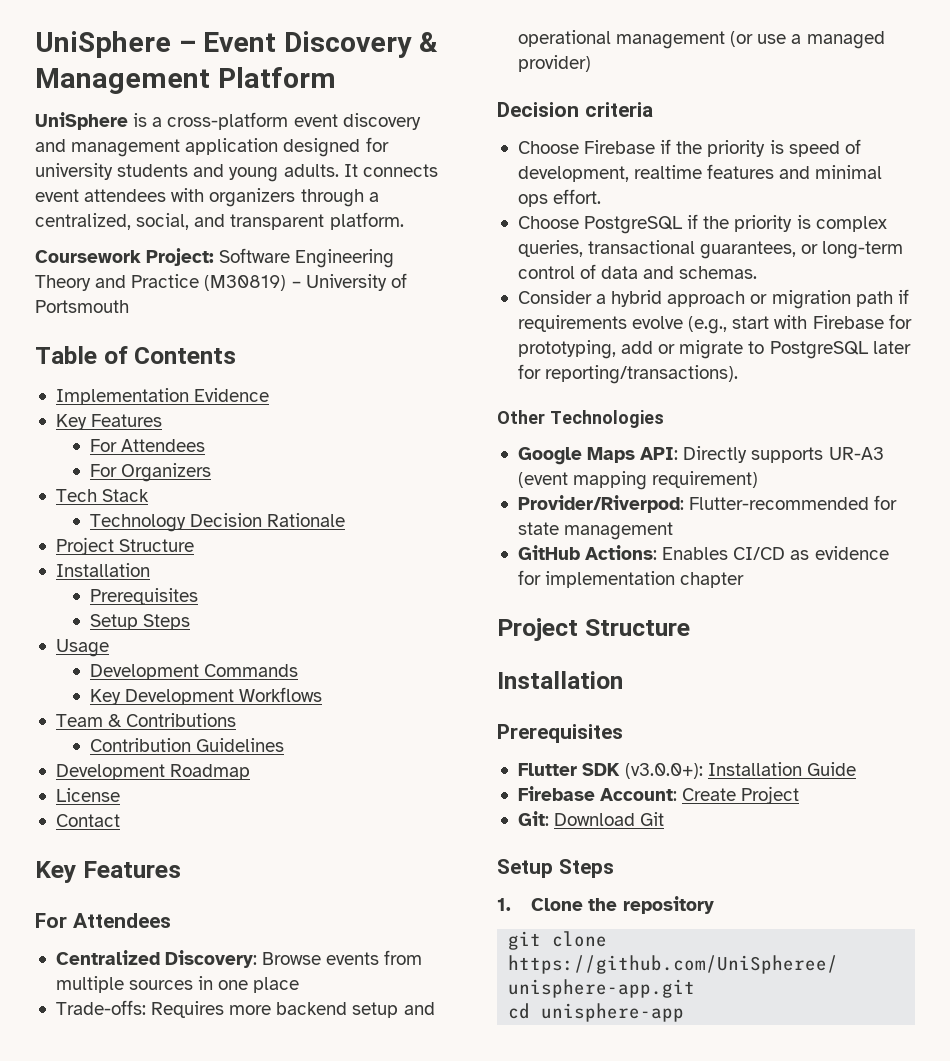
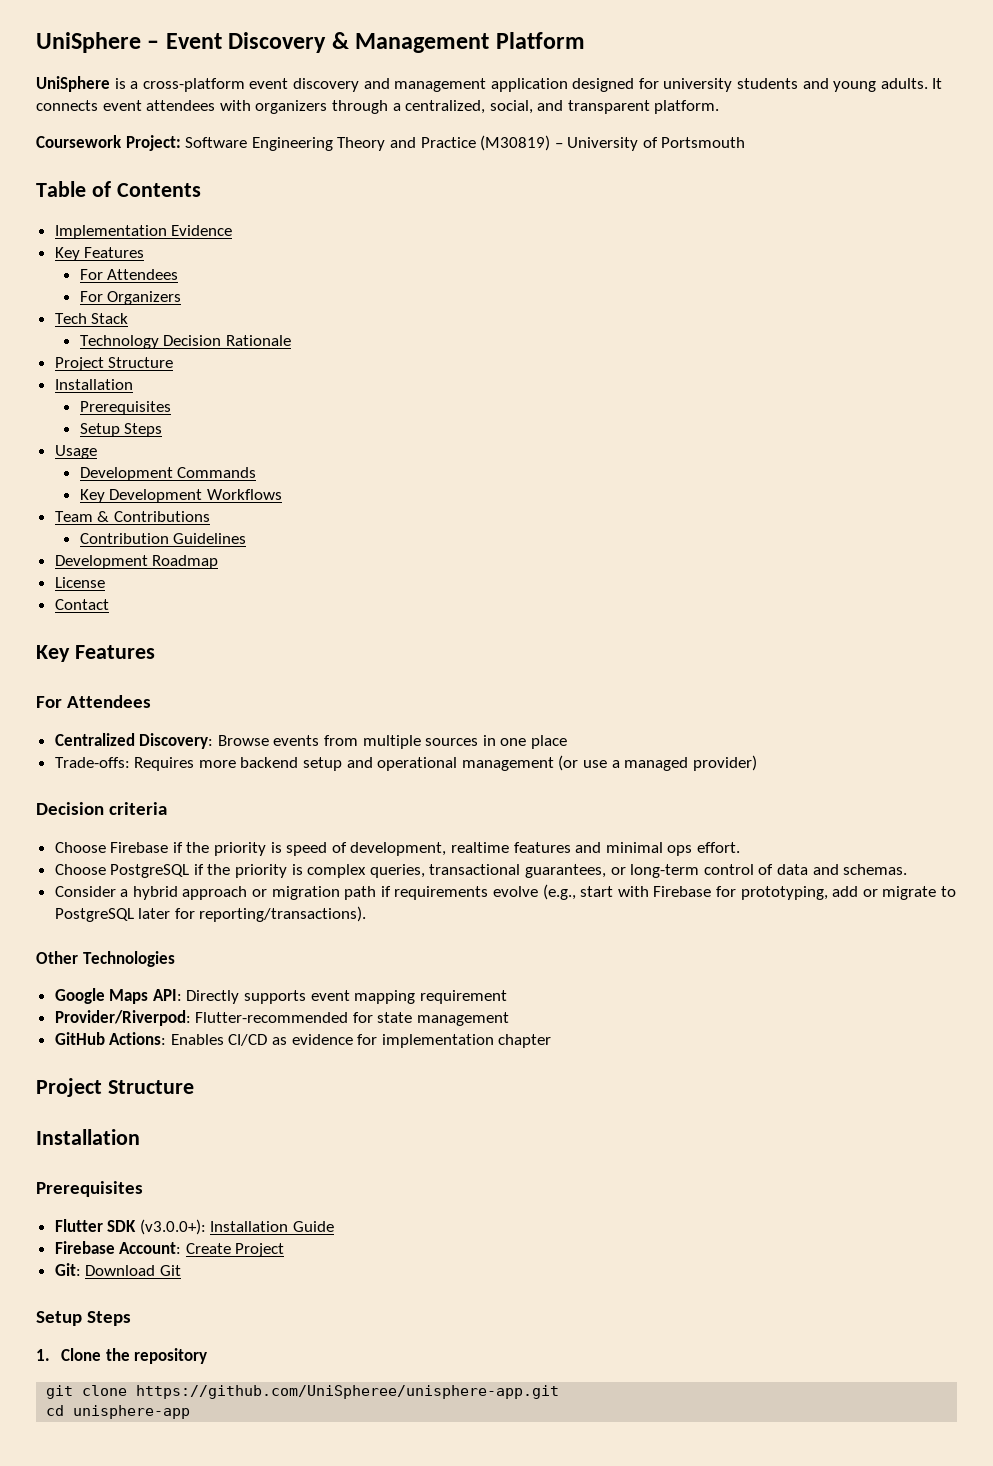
- Google Maps API: Directly supports UR-A3 (event mapping requirement)
+ Google Maps API: Directly supports event mapping requirement

